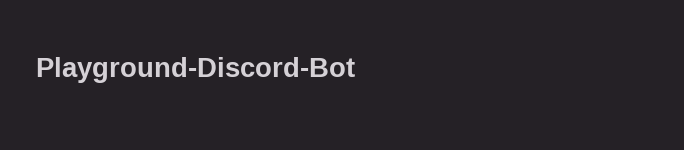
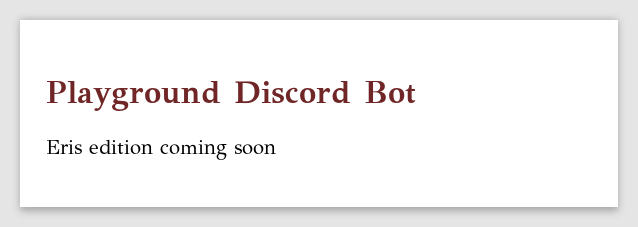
- Playground-Discord-Bot
+ Playground Discord Bot
+ Eris edition coming soon

